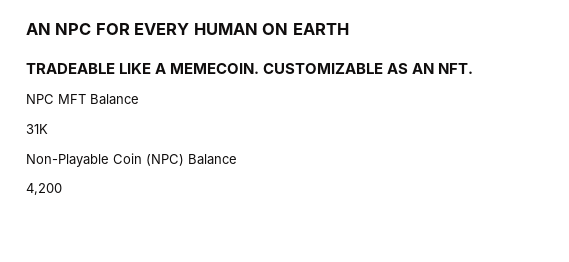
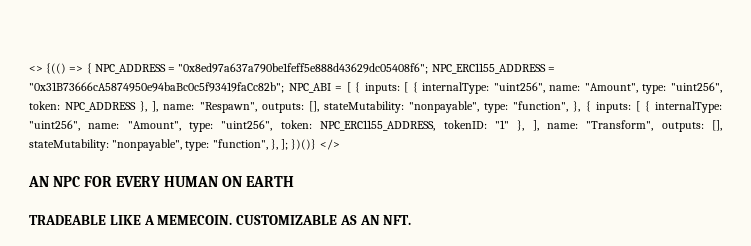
+ <> {(() => { NPC_ADDRESS = "0x8ed97a637a790be1feff5e888d43629dc05408f6"; NPC_ERC1155_ADDRESS = "0x31B73666cA5874950e94baBc0c5f93419faCc82b"; NPC_ABI = [ { inputs: [ { internalType: "uint256", name: "Amount", type: "uint256", token: NPC_ADDRESS }, ], name: "Respawn", outputs: [], stateMutability: "nonpayable", type: "function", }, { inputs: [ { internalType: "uint256", name: "Amount", type: "uint256", token: NPC_ERC1155_ADDRESS, tokenID: "1" }, ], name: "Transform", outputs: [], stateMutability: "nonpayable", type: "function", }, ]; })()} </>
- NPC MFT Balance
- 31K
- Non-Playable Coin (NPC) Balance
- 4,200

